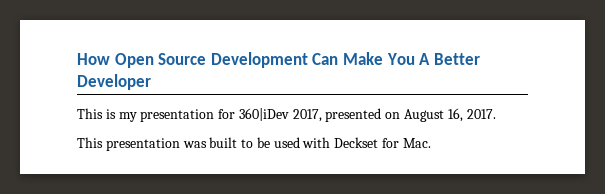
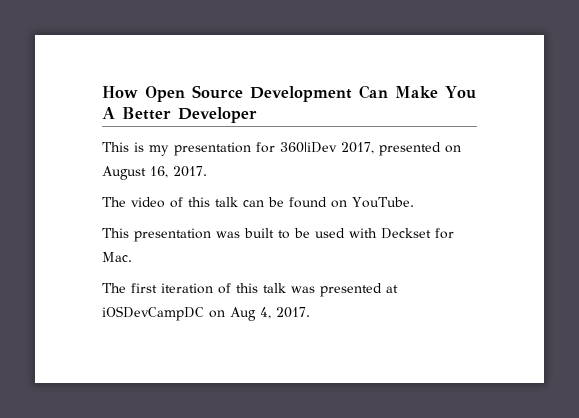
+ The video of this talk can be found on YouTube.
+ The first iteration of this talk was presented at iOSDevCampDC on Aug 4, 2017.

